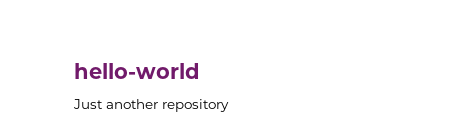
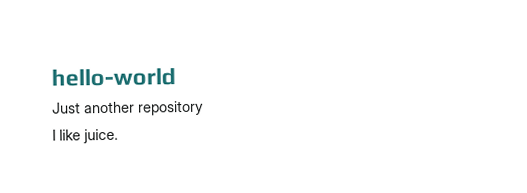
+ I like juice.

